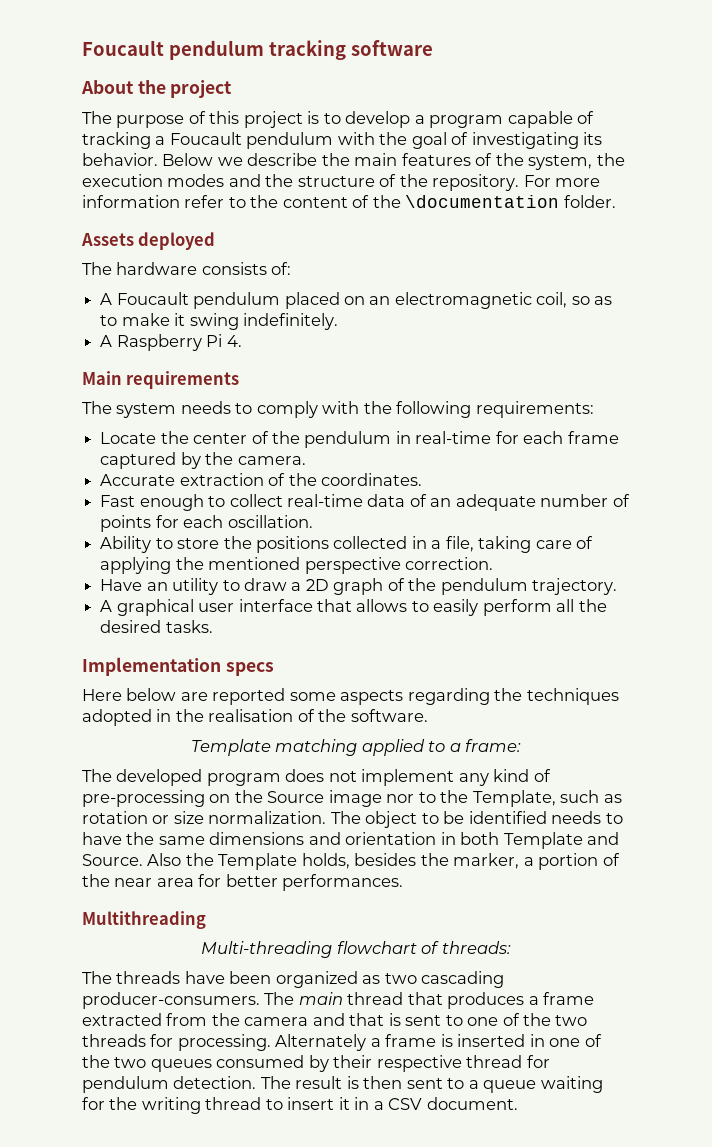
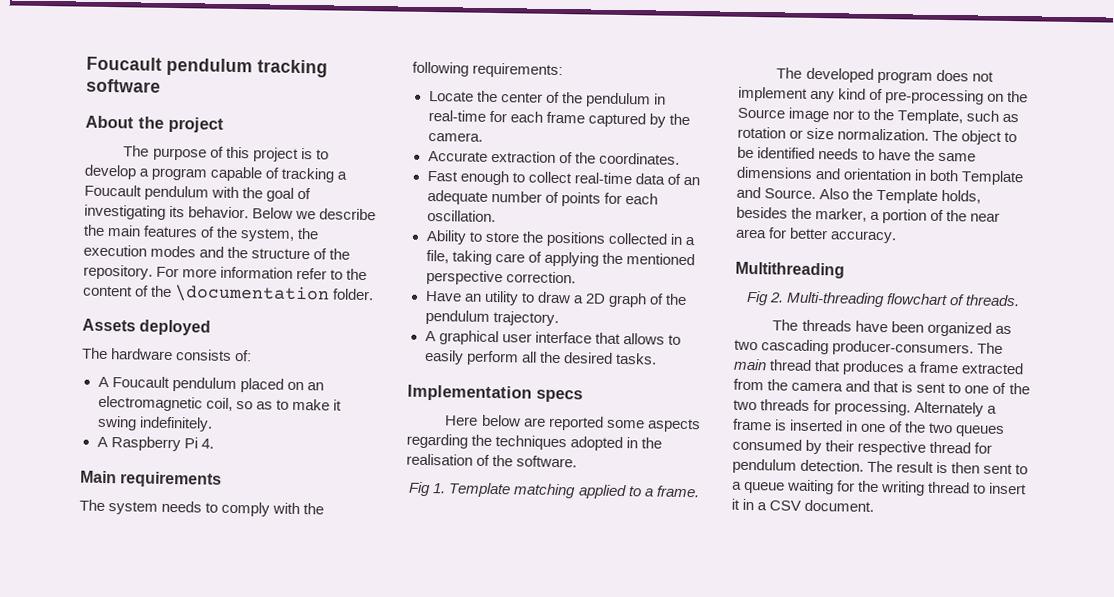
- Template matching applied to a frame:
+ Fig 1. Template matching applied to a frame.
- Also the Template holds, besides the marker, a portion of the near area for better performances.
+ Also the Template holds, besides the marker, a portion of the near area for better accuracy.
- Multi-threading flowchart of threads:
+ Fig 2. Multi-threading flowchart of threads.

